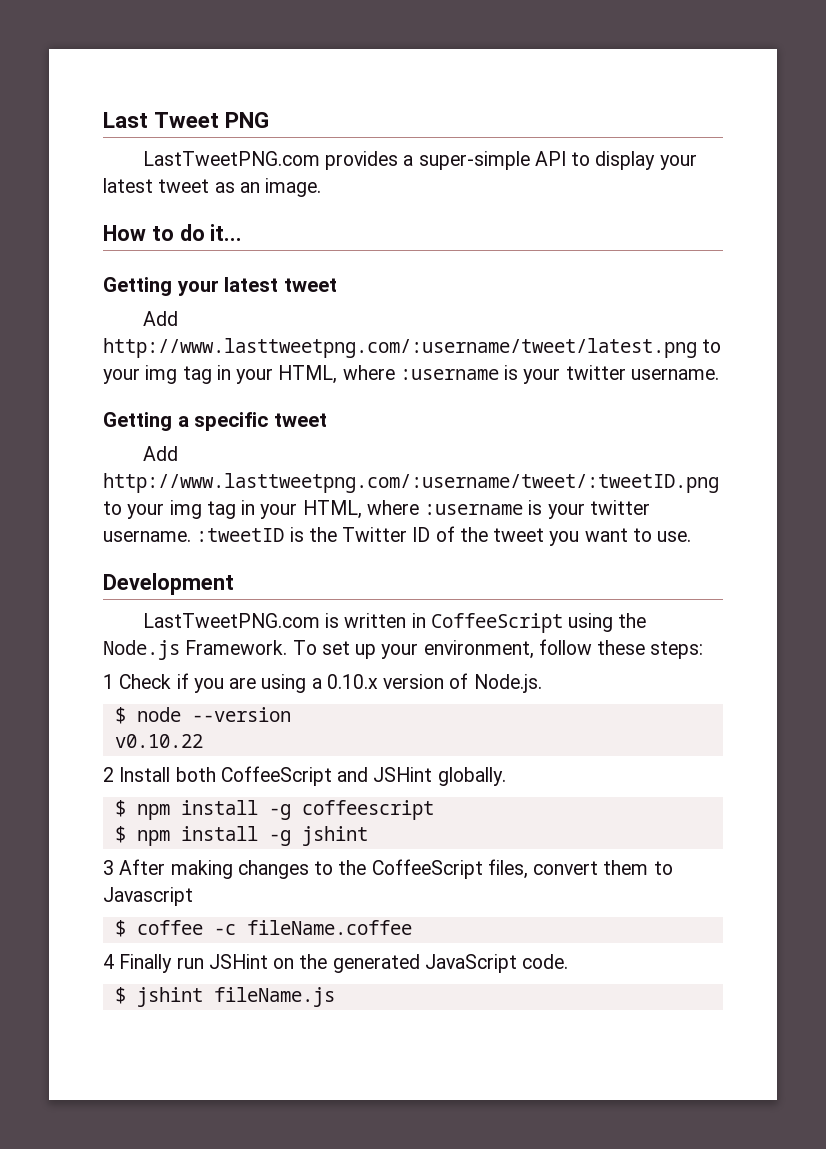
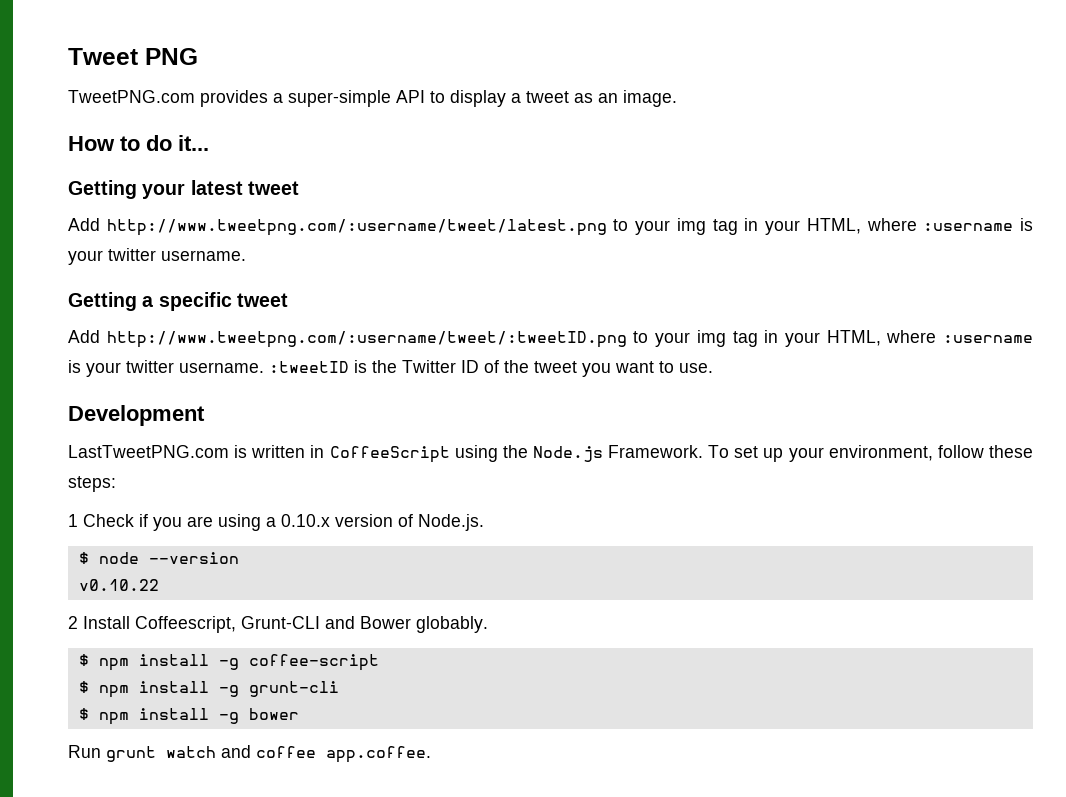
- Last Tweet PNG
+ Tweet PNG
- LastTweetPNG.com provides a super-simple API to display your latest tweet as an image.
+ TweetPNG.com provides a super-simple API to display a tweet as an image.
- Add http://www.lasttweetpng.com/:username/tweet/latest.png to your img tag in your HTML, where :username is your twitter username.
+ Add http://www.tweetpng.com/:username/tweet/latest.png to your img tag in your HTML, where :username is your twitter username.
- Add http://www.lasttweetpng.com/:username/tweet/:tweetID.png to your img tag in your HTML, where :username is your twitter username. :tweetID is the Twitter ID of the tweet you want to use.
+ Add http://www.tweetpng.com/:username/tweet/:tweetID.png to your img tag in your HTML, where :username is your twitter username. :tweetID is the Twitter ID of the tweet you want to use.
- 2 Install both CoffeeScript and JSHint globally.
- $ npm install -g coffeescript
- $ npm install -g jshint
- 3 After making changes to the CoffeeScript files, convert them to Javascript
- $ coffee -c fileName.coffee
- 4 Finally run JSHint on the generated JavaScript code.
- $ jshint fileName.js
+ 2 Install Coffeescript, Grunt-CLI and Bower globably.
+ $ npm install -g coffee-script
+ $ npm install -g grunt-cli
+ $ npm install -g bower
+ Run grunt watch and coffee app.coffee.

